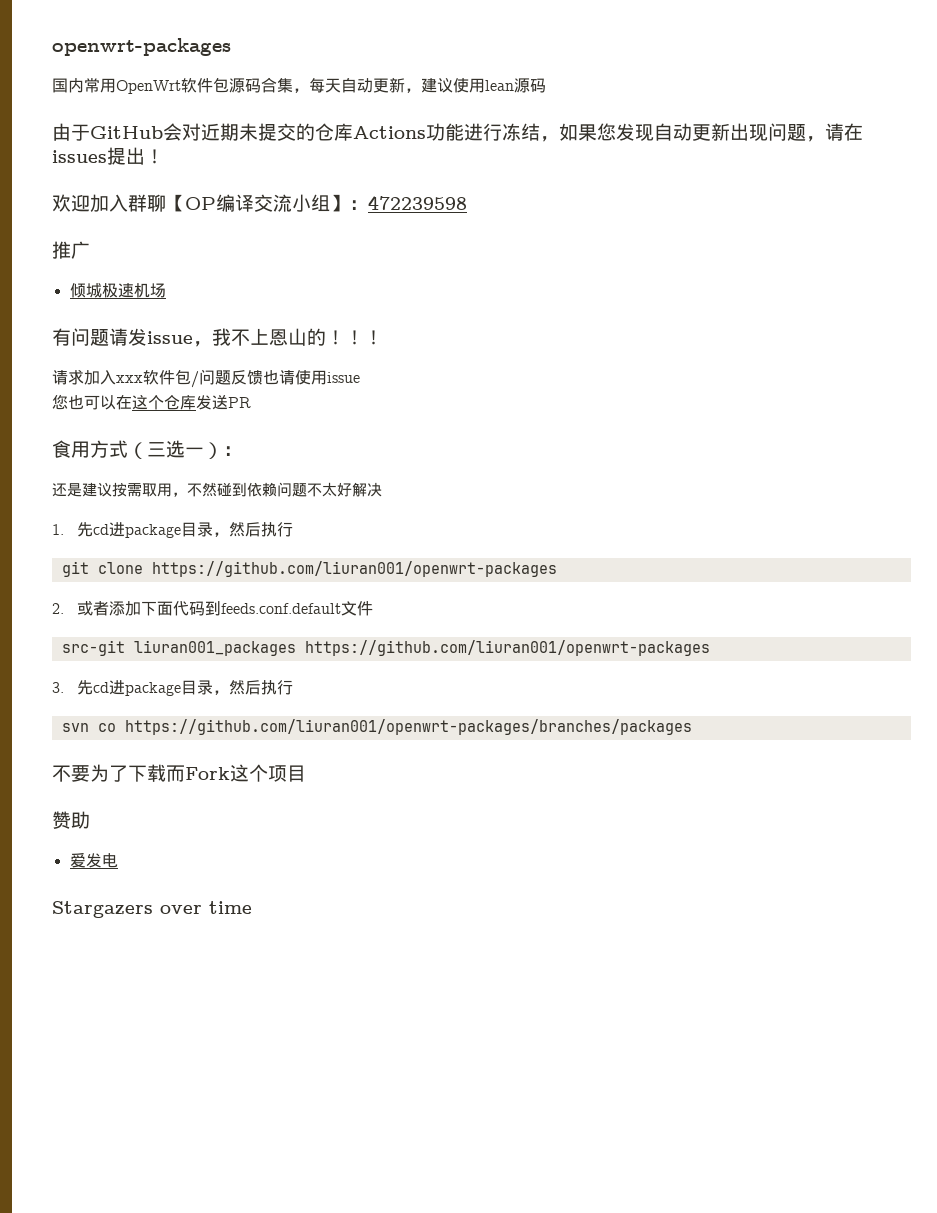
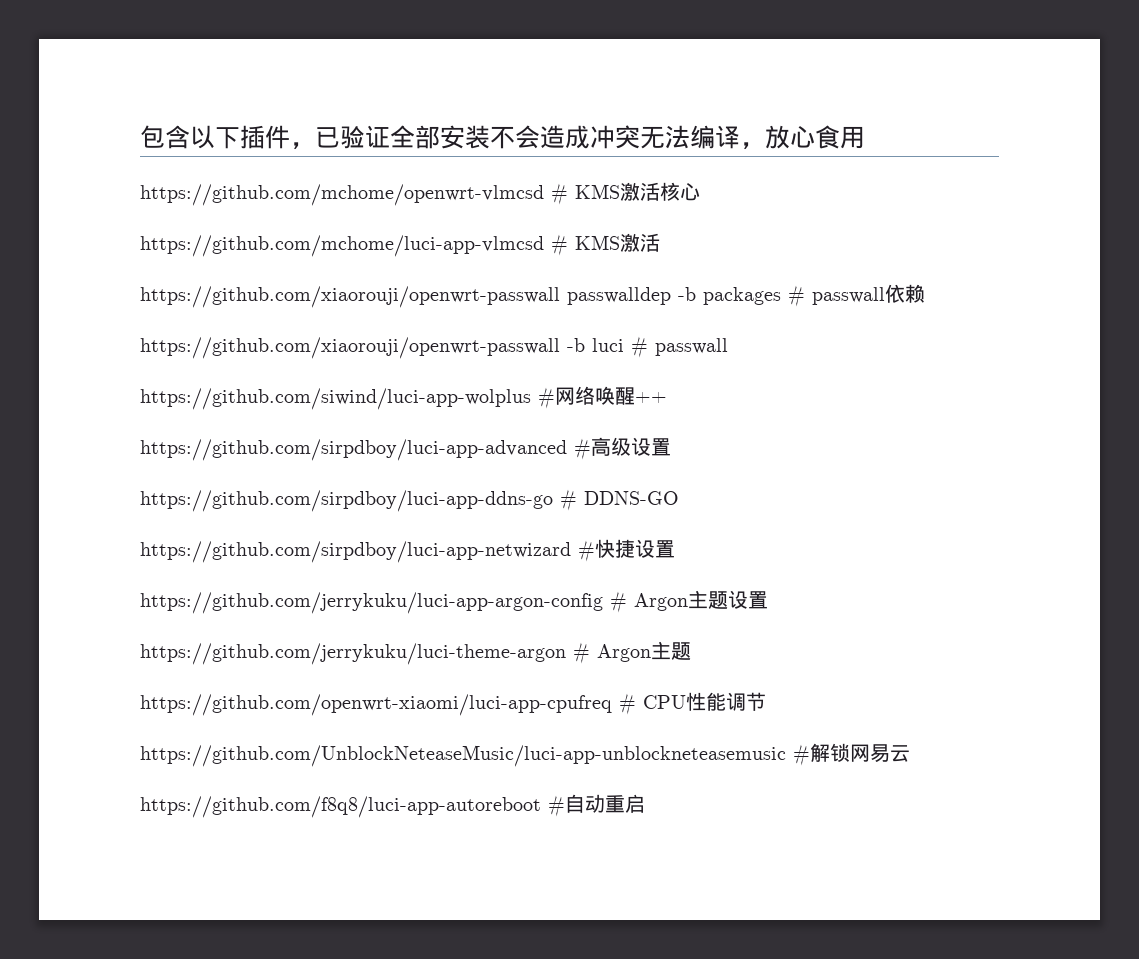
- openwrt-packages
- 国内常用OpenWrt软件包源码合集，每天自动更新，建议使用lean源码
- 由于GitHub会对近期未提交的仓库Actions功能进行冻结，如果您发现自动更新出现问题，请在issues提出！
- 欢迎加入群聊【OP编译交流小组】：472239598
- 推广
- 倾城极速机场
- 有问题请发issue，我不上恩山的！！！
- 请求加入xxx软件包/问题反馈也请使用issue
- 您也可以在这个仓库发送PR
- 食用方式（三选一）：
- 还是建议按需取用，不然碰到依赖问题不太好解决
- 1.先cd进package目录，然后执行
- git clone https://github.com/liuran001/openwrt-packages
- 2.或者添加下面代码到feeds.conf.default文件
- src-git liuran001_packages https://github.com/liuran001/openwrt-packages
- 3.先cd进package目录，然后执行
- svn co https://github.com/liuran001/openwrt-packages/branches/packages
- 不要为了下载而Fork这个项目
- 赞助
- 爱发电
- Stargazers over time
+ 包含以下插件，已验证全部安装不会造成冲突无法编译，放心食用
+ https://github.com/mchome/openwrt-vlmcsd # KMS激活核心
+ https://github.com/mchome/luci-app-vlmcsd # KMS激活
+ https://github.com/xiaorouji/openwrt-passwall passwalldep -b packages # passwall依赖
+ https://github.com/xiaorouji/openwrt-passwall -b luci # passwall
+ https://github.com/siwind/luci-app-wolplus #网络唤醒++
+ https://github.com/sirpdboy/luci-app-advanced #高级设置
+ https://github.com/sirpdboy/luci-app-ddns-go # DDNS-GO
+ https://github.com/sirpdboy/luci-app-netwizard #快捷设置
+ https://github.com/jerrykuku/luci-app-argon-config # Argon主题设置
+ https://github.com/jerrykuku/luci-theme-argon # Argon主题
+ https://github.com/openwrt-xiaomi/luci-app-cpufreq # CPU性能调节
+ https://github.com/UnblockNeteaseMusic/luci-app-unblockneteasemusic #解锁网易云
+ https://github.com/f8q8/luci-app-autoreboot #自动重启

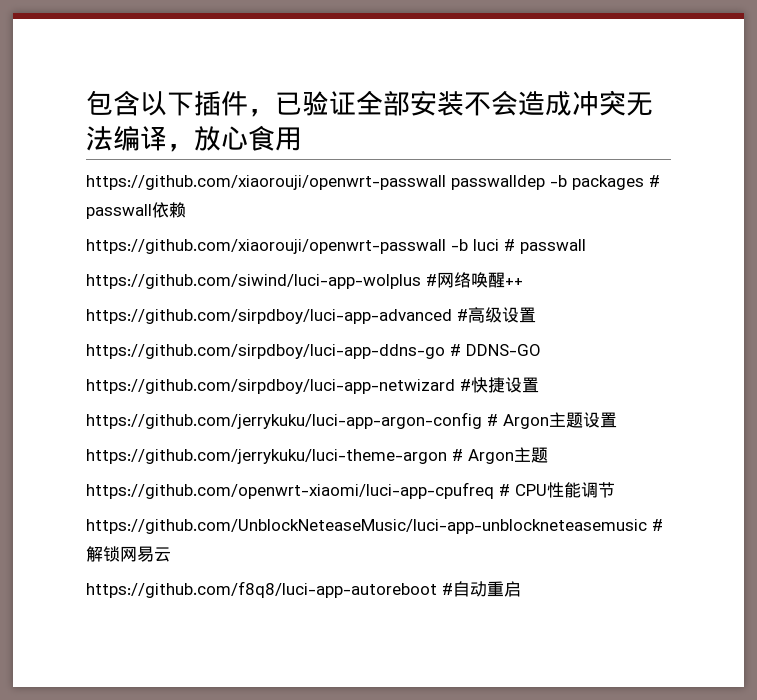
- https://github.com/mchome/openwrt-vlmcsd # KMS激活核心
- https://github.com/mchome/luci-app-vlmcsd # KMS激活

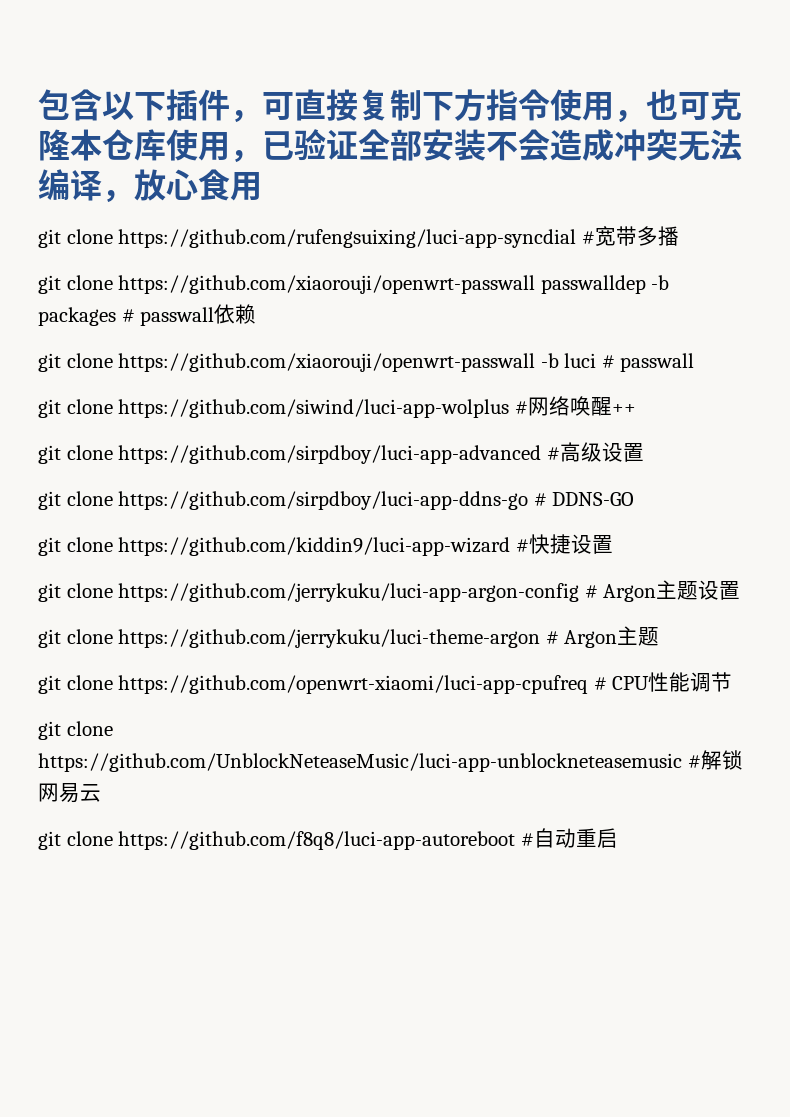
- 包含以下插件，已验证全部安装不会造成冲突无法编译，放心食用
+ 包含以下插件，可直接复制下方指令使用，也可克隆本仓库使用，已验证全部安装不会造成冲突无法编译，放心食用
- https://github.com/xiaorouji/openwrt-passwall passwalldep -b packages # passwall依赖
+ git clone https://github.com/rufengsuixing/luci-app-syncdial #宽带多播
+ git clone https://github.com/xiaorouji/openwrt-passwall passwalldep -b packages # passwall依赖
- https://github.com/xiaorouji/openwrt-passwall -b luci # passwall
+ git clone https://github.com/xiaorouji/openwrt-passwall -b luci # passwall
- https://github.com/siwind/luci-app-wolplus #网络唤醒++
+ git clone https://github.com/siwind/luci-app-wolplus #网络唤醒++
- https://github.com/sirpdboy/luci-app-advanced #高级设置
+ git clone https://github.com/sirpdboy/luci-app-advanced #高级设置
- https://github.com/sirpdboy/luci-app-ddns-go # DDNS-GO
+ git clone https://github.com/sirpdboy/luci-app-ddns-go # DDNS-GO
- https://github.com/sirpdboy/luci-app-netwizard #快捷设置
+ git clone https://github.com/kiddin9/luci-app-wizard #快捷设置
- https://github.com/jerrykuku/luci-app-argon-config # Argon主题设置
+ git clone https://github.com/jerrykuku/luci-app-argon-config # Argon主题设置
- https://github.com/jerrykuku/luci-theme-argon # Argon主题
+ git clone https://github.com/jerrykuku/luci-theme-argon # Argon主题
- https://github.com/openwrt-xiaomi/luci-app-cpufreq # CPU性能调节
+ git clone https://github.com/openwrt-xiaomi/luci-app-cpufreq # CPU性能调节
- https://github.com/UnblockNeteaseMusic/luci-app-unblockneteasemusic #解锁网易云
+ git clone https://github.com/UnblockNeteaseMusic/luci-app-unblockneteasemusic #解锁网易云
- https://github.com/f8q8/luci-app-autoreboot #自动重启
+ git clone https://github.com/f8q8/luci-app-autoreboot #自动重启

